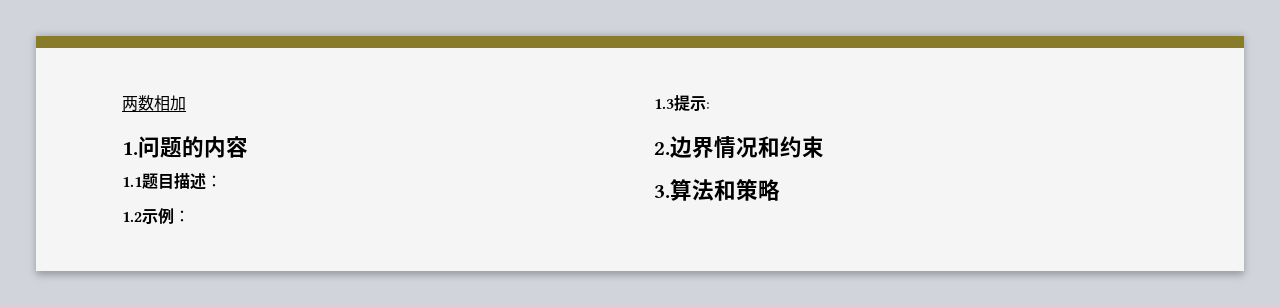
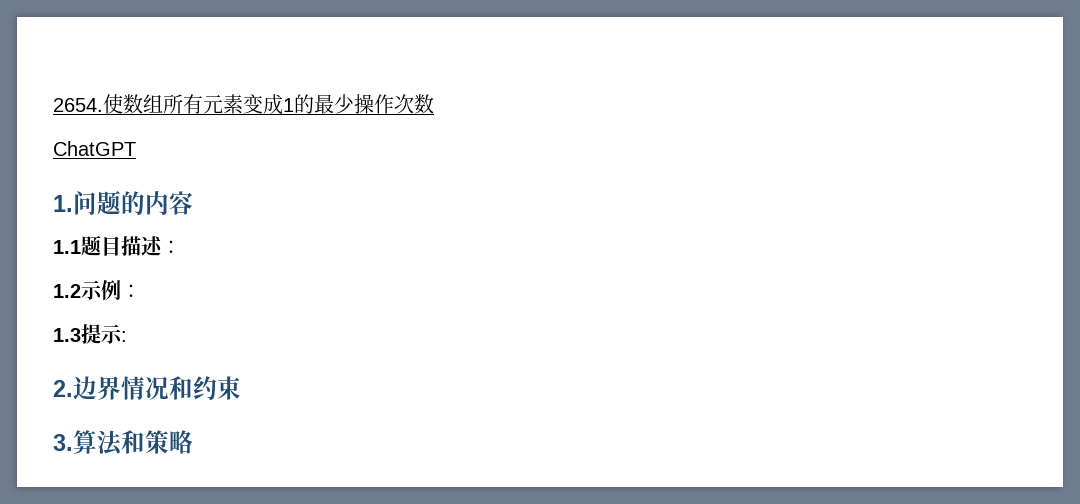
- 两数相加
+ 2654.使数组所有元素变成1的最少操作次数
+ ChatGPT

